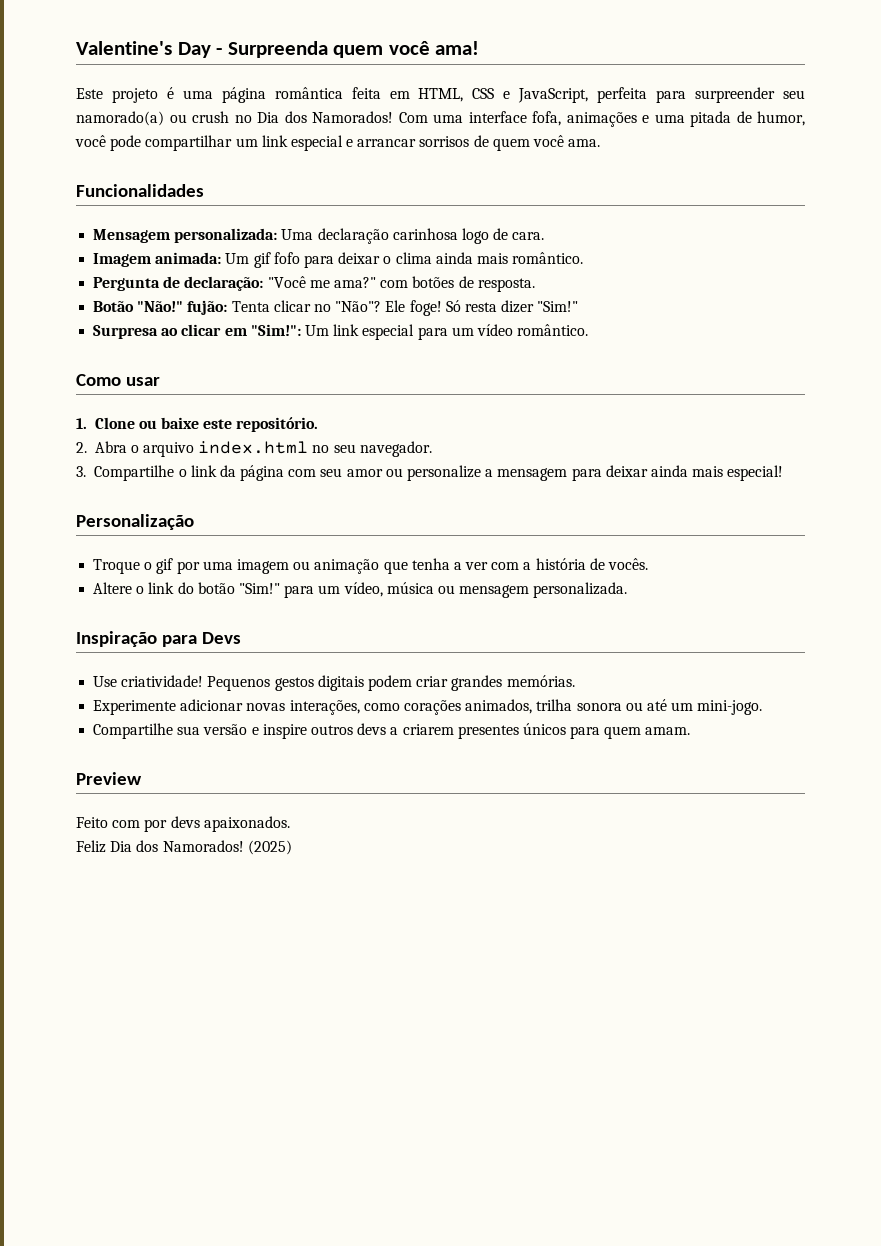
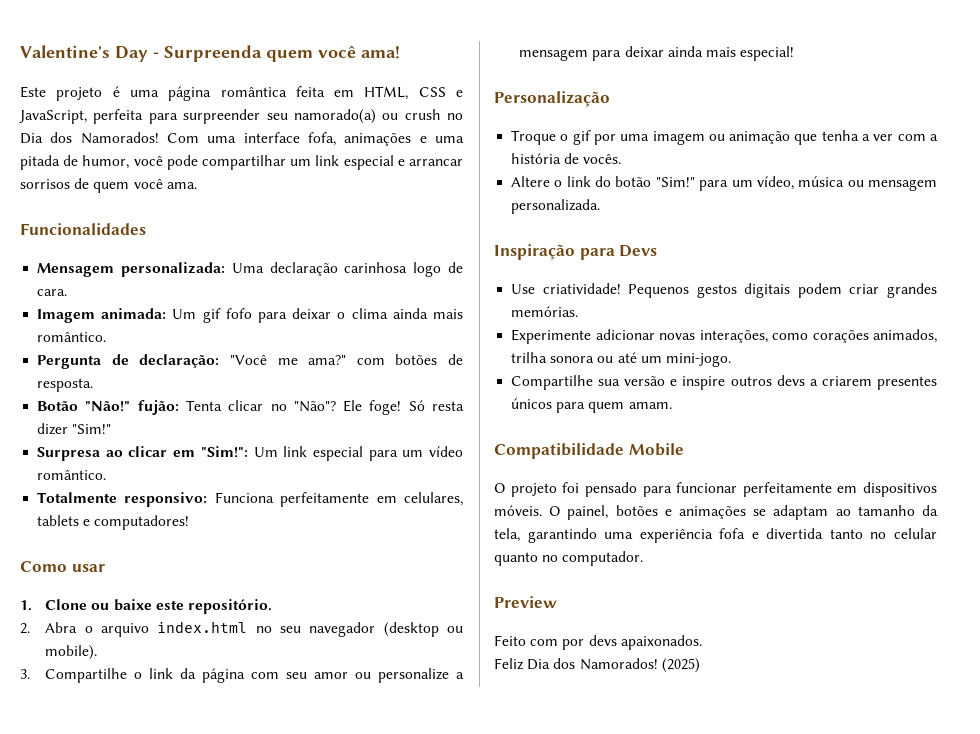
+ Totalmente responsivo: Funciona perfeitamente em celulares, tablets e computadores!
- 2. Abra o arquivo index.html no seu navegador.
+ 2. Abra o arquivo index.html no seu navegador (desktop ou mobile).
+ Compatibilidade Mobile
+ O projeto foi pensado para funcionar perfeitamente em dispositivos móveis. O painel, botões e animações se adaptam ao tamanho da tela, garantindo uma experiência fofa e divertida tanto no celular quanto no computador.

